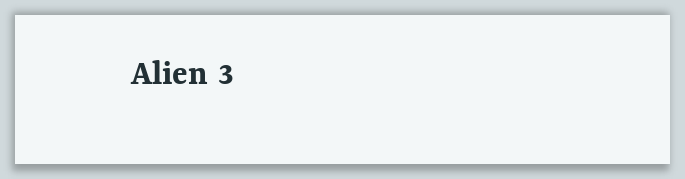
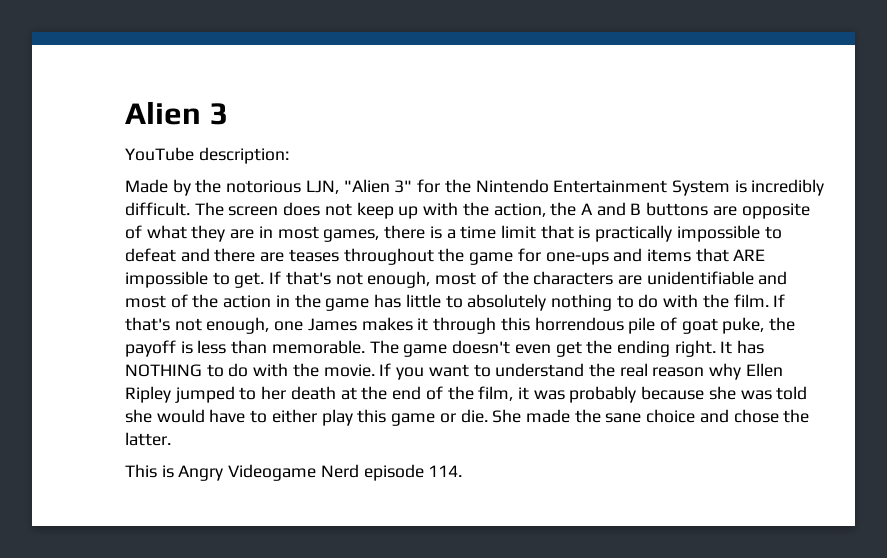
+ YouTube description:
+ Made by the notorious LJN, "Alien 3" for the Nintendo Entertainment System is incredibly difficult. The screen does not keep up with the action, the A and B buttons are opposite of what they are in most games, there is a time limit that is practically impossible to defeat and there are teases throughout the game for one-ups and items that ARE impossible to get. If that's not enough, most of the characters are unidentifiable and most of the action in the game has little to absolutely nothing to do with the film. If that's not enough, one James makes it through this horrendous pile of goat puke, the payoff is less than memorable. The game doesn't even get the ending right. It has NOTHING to do with the movie. If you want to understand the real reason why Ellen Ripley jumped to her death at the end of the film, it was probably because she was told she would have to either play this game or die. She made the sane choice and chose the latter.
+ This is Angry Videogame Nerd episode 114.

